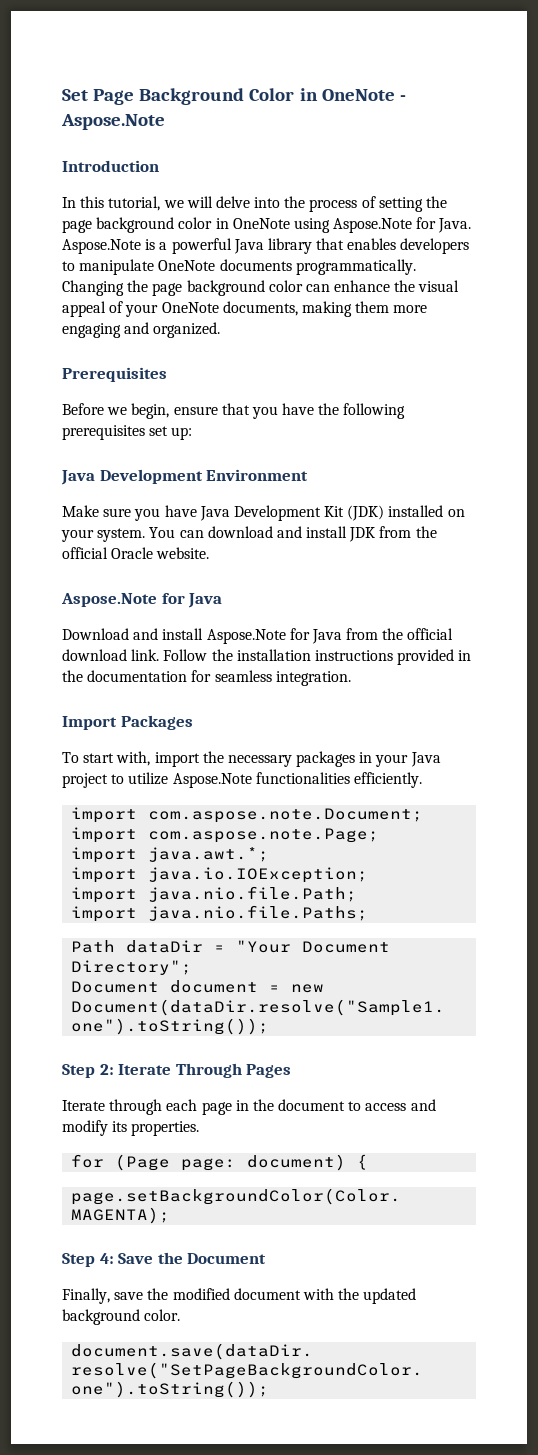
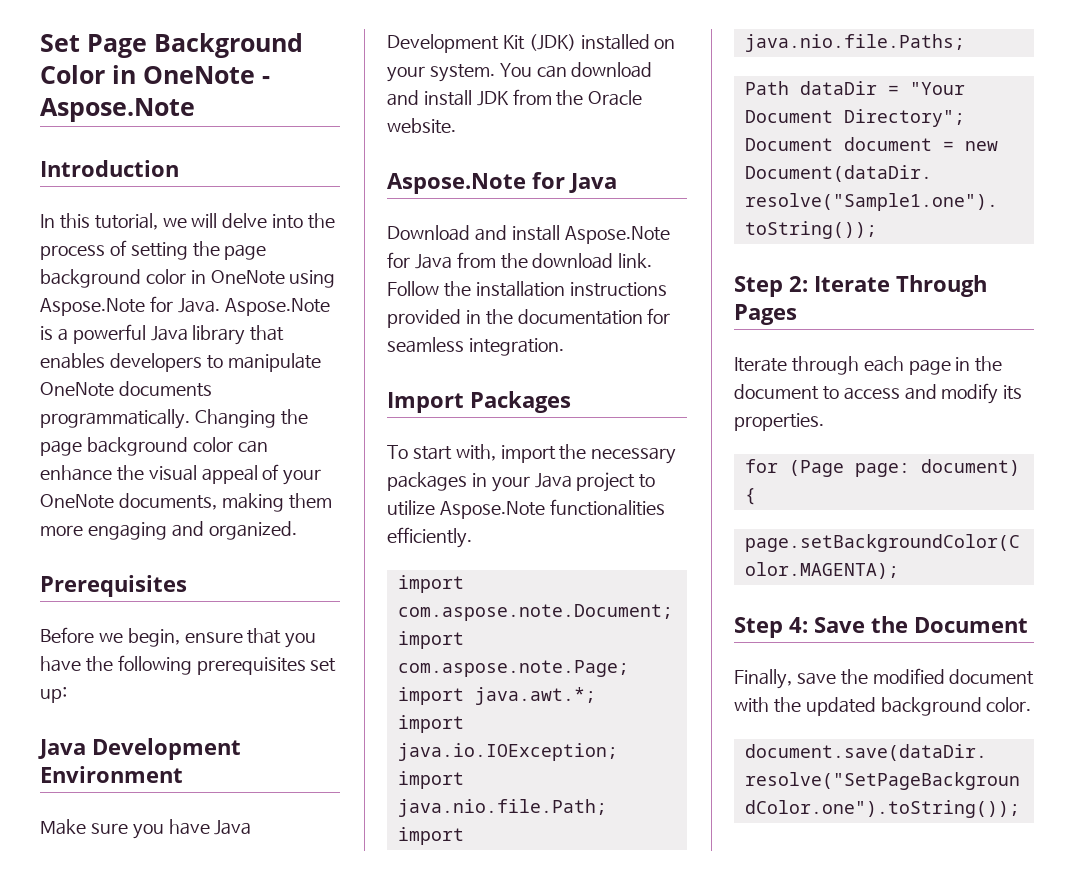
- You can download and install JDK from the official Oracle website.
+ You can download and install JDK from the Oracle website.
- Download and install Aspose.Note for Java from the official download link.
+ Download and install Aspose.Note for Java from the download link.

